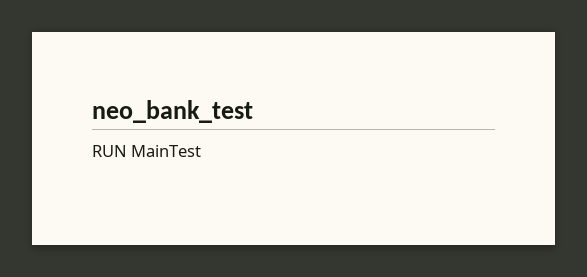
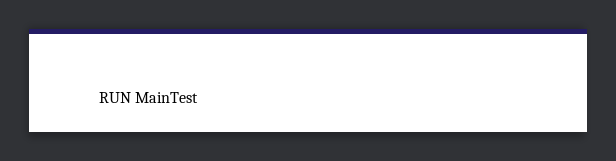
- neo_bank_test

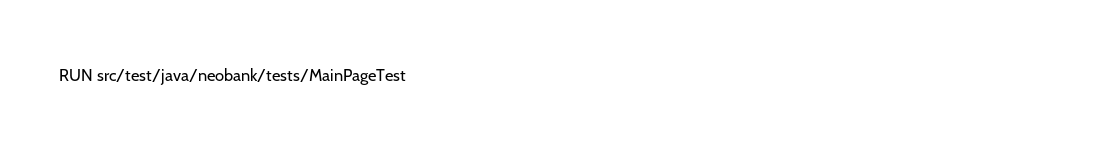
- RUN MainTest
+ RUN src/test/java/neobank/tests/MainPageTest

